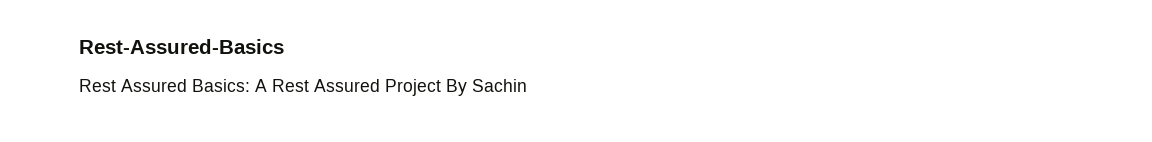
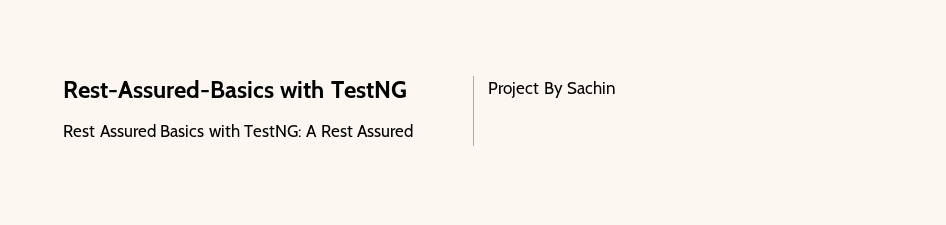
- Rest-Assured-Basics
- Rest Assured Basics: A Rest Assured Project By Sachin
+ Rest-Assured-Basics with TestNG
+ Rest Assured Basics with TestNG: A Rest Assured Project By Sachin

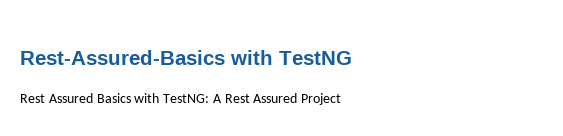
- Rest Assured Basics with TestNG: A Rest Assured Project By Sachin
+ Rest Assured Basics with TestNG: A Rest Assured Project

